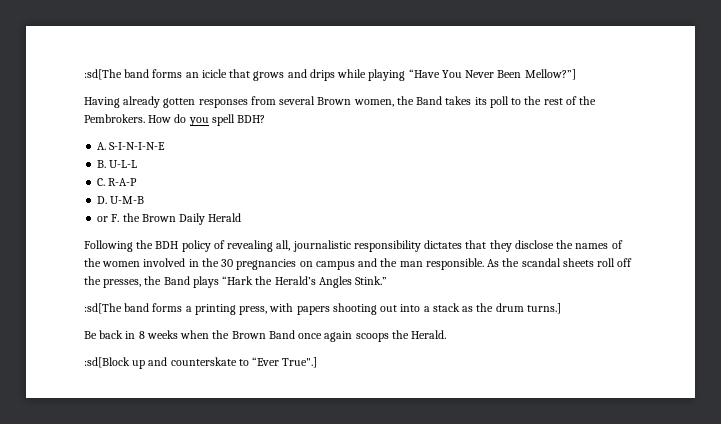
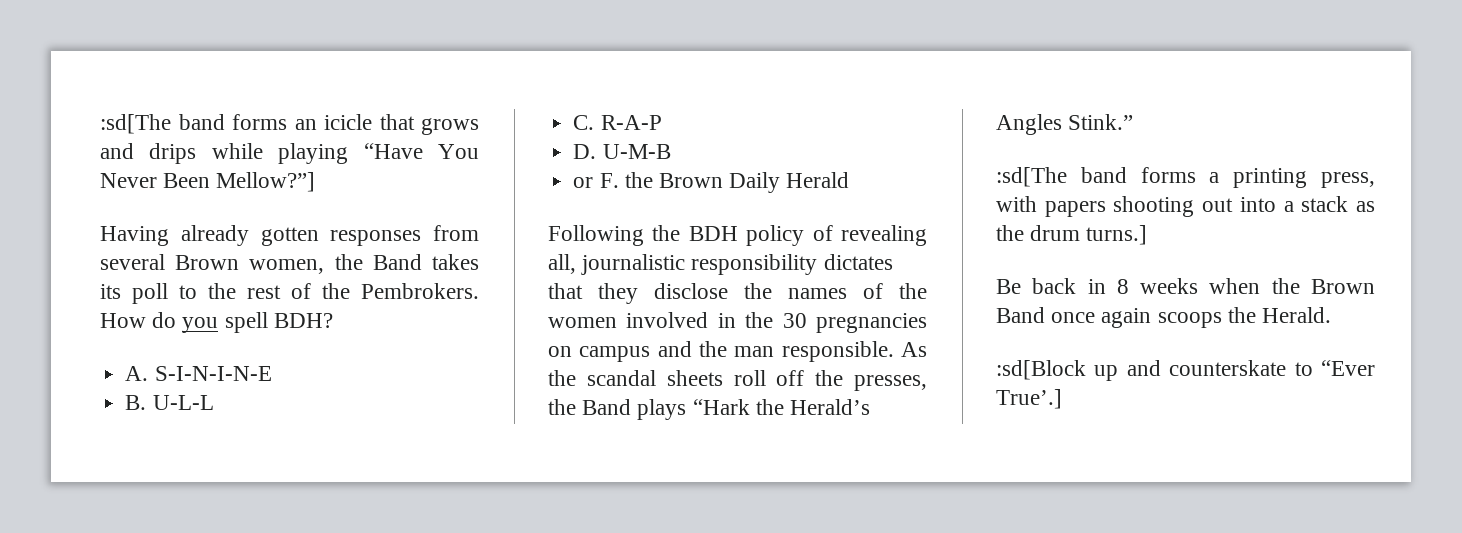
- :sd[Block up and counterskate to “Ever True".]
+ :sd[Block up and counterskate to “Ever True’.]

